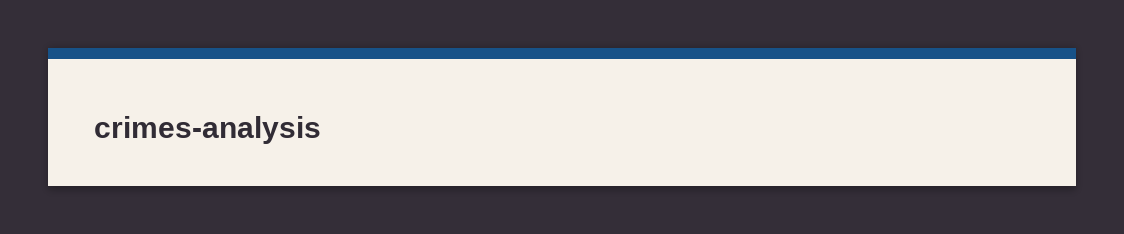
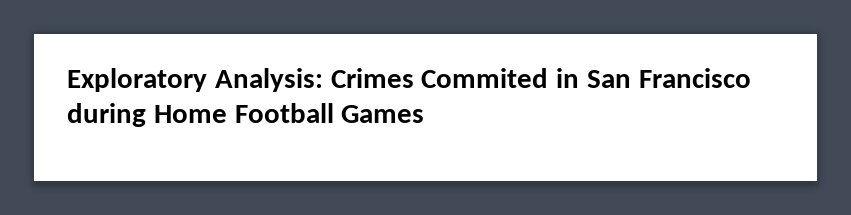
- crimes-analysis
+ Exploratory Analysis: Crimes Commited in San Francisco during Home Football Games

